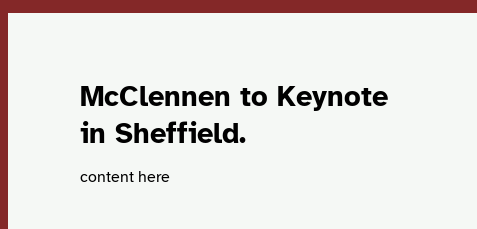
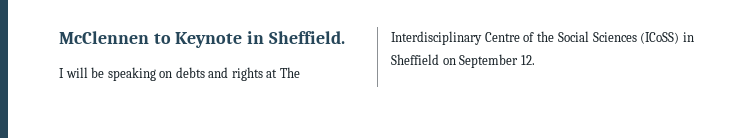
- content here
+ I will be speaking on debts and rights at The Interdisciplinary Centre of the Social Sciences (ICoSS) in Sheffield on September 12.

